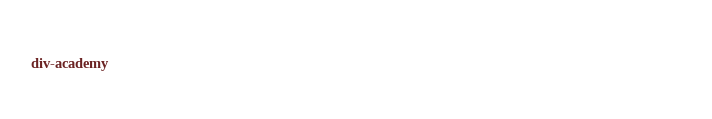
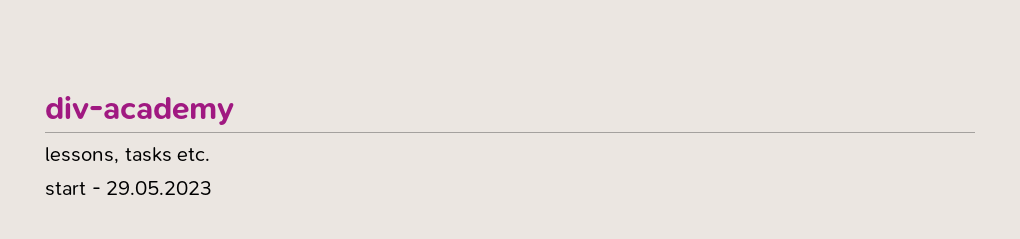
+ lessons, tasks etc.
+ start - 29.05.2023

